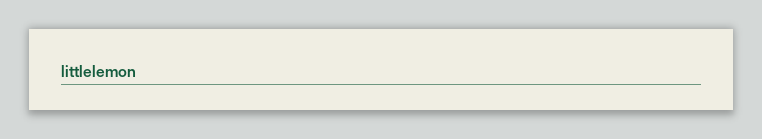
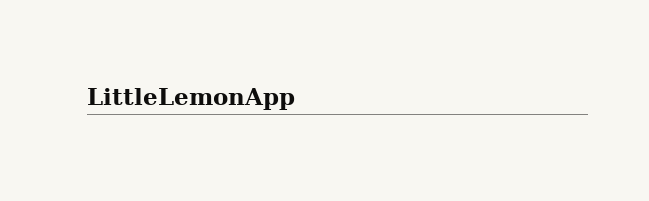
- littlelemon
+ LittleLemonApp

